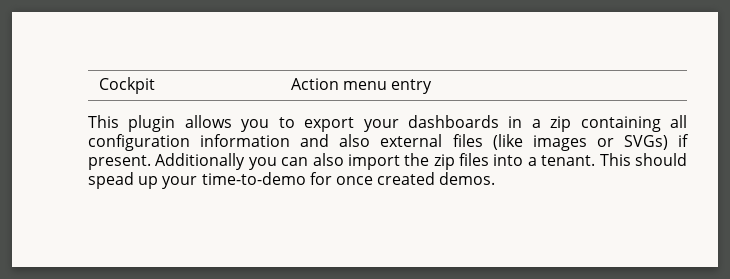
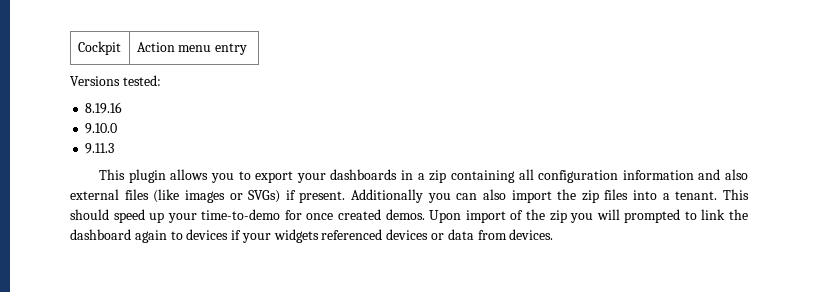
+ Versions tested:
+ 8.19.16
+ 9.10.0
+ 9.11.3
- This should spead up your time-to-demo for once created demos.
+ This should speed up your time-to-demo for once created demos.
+ Upon import of the zip you will prompted to link the dashboard again to devices if your widgets referenced devices or data from devices.

